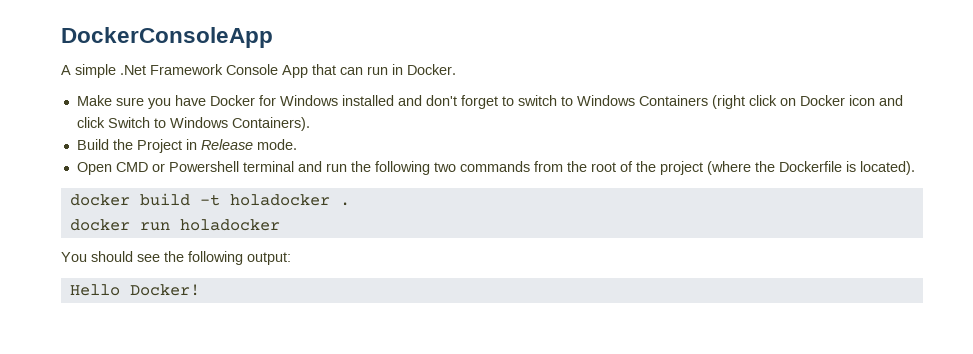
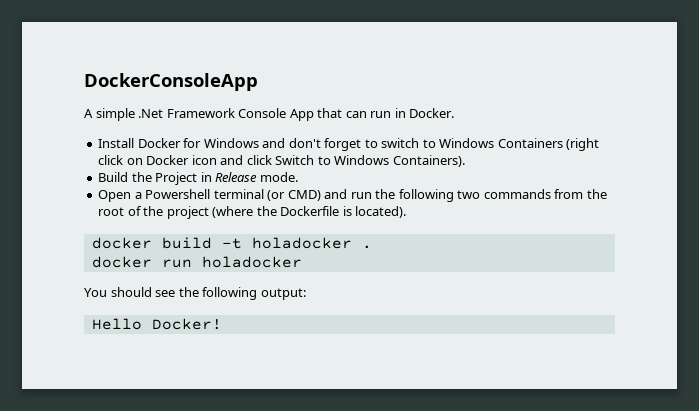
- Make sure you have Docker for Windows installed and don't forget to switch to Windows Containers (right click on Docker icon and click Switch to Windows Containers).
+ Install Docker for Windows and don't forget to switch to Windows Containers (right click on Docker icon and click Switch to Windows Containers).
- Open CMD or Powershell terminal and run the following two commands from the root of the project (where the Dockerfile is located).
+ Open a Powershell terminal (or CMD) and run the following two commands from the root of the project (where the Dockerfile is located).

